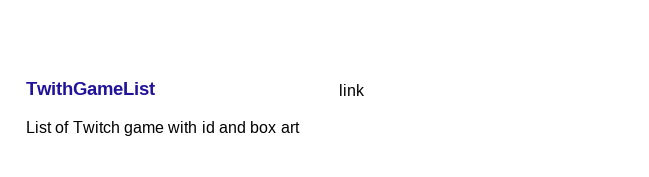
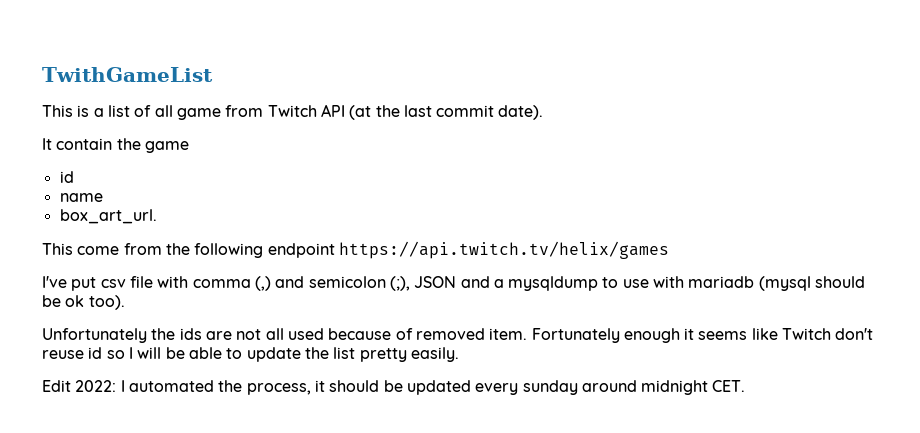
- List of Twitch game with id and box art link
+ This is a list of all game from Twitch API (at the last commit date).
+ It contain the game
+ id
+ name
+ box_art_url.
+ This come from the following endpoint https://api.twitch.tv/helix/games
+ I've put csv file with comma (,) and semicolon (;), JSON and a mysqldump to use with mariadb (mysql should be ok too).
+ Unfortunately the ids are not all used because of removed item. Fortunately enough it seems like Twitch don't reuse id so I will be able to update the list pretty easily.
+ Edit 2022: I automated the process, it should be updated every sunday around midnight CET.

